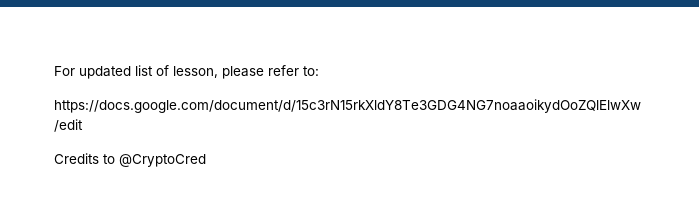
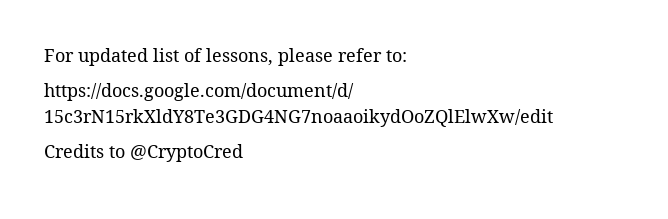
- For updated list of lesson, please refer to:
+ For updated list of lessons, please refer to:

